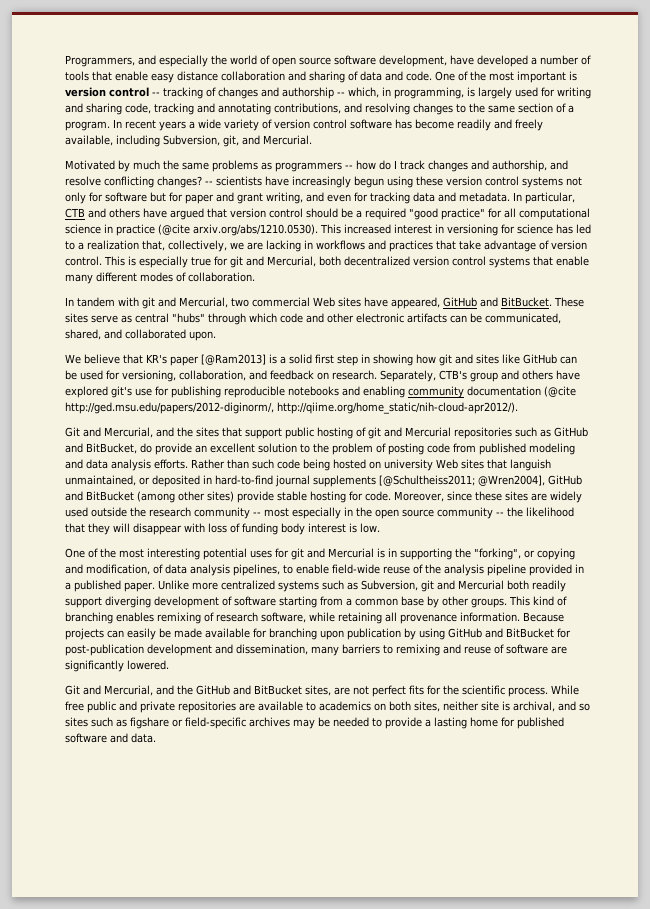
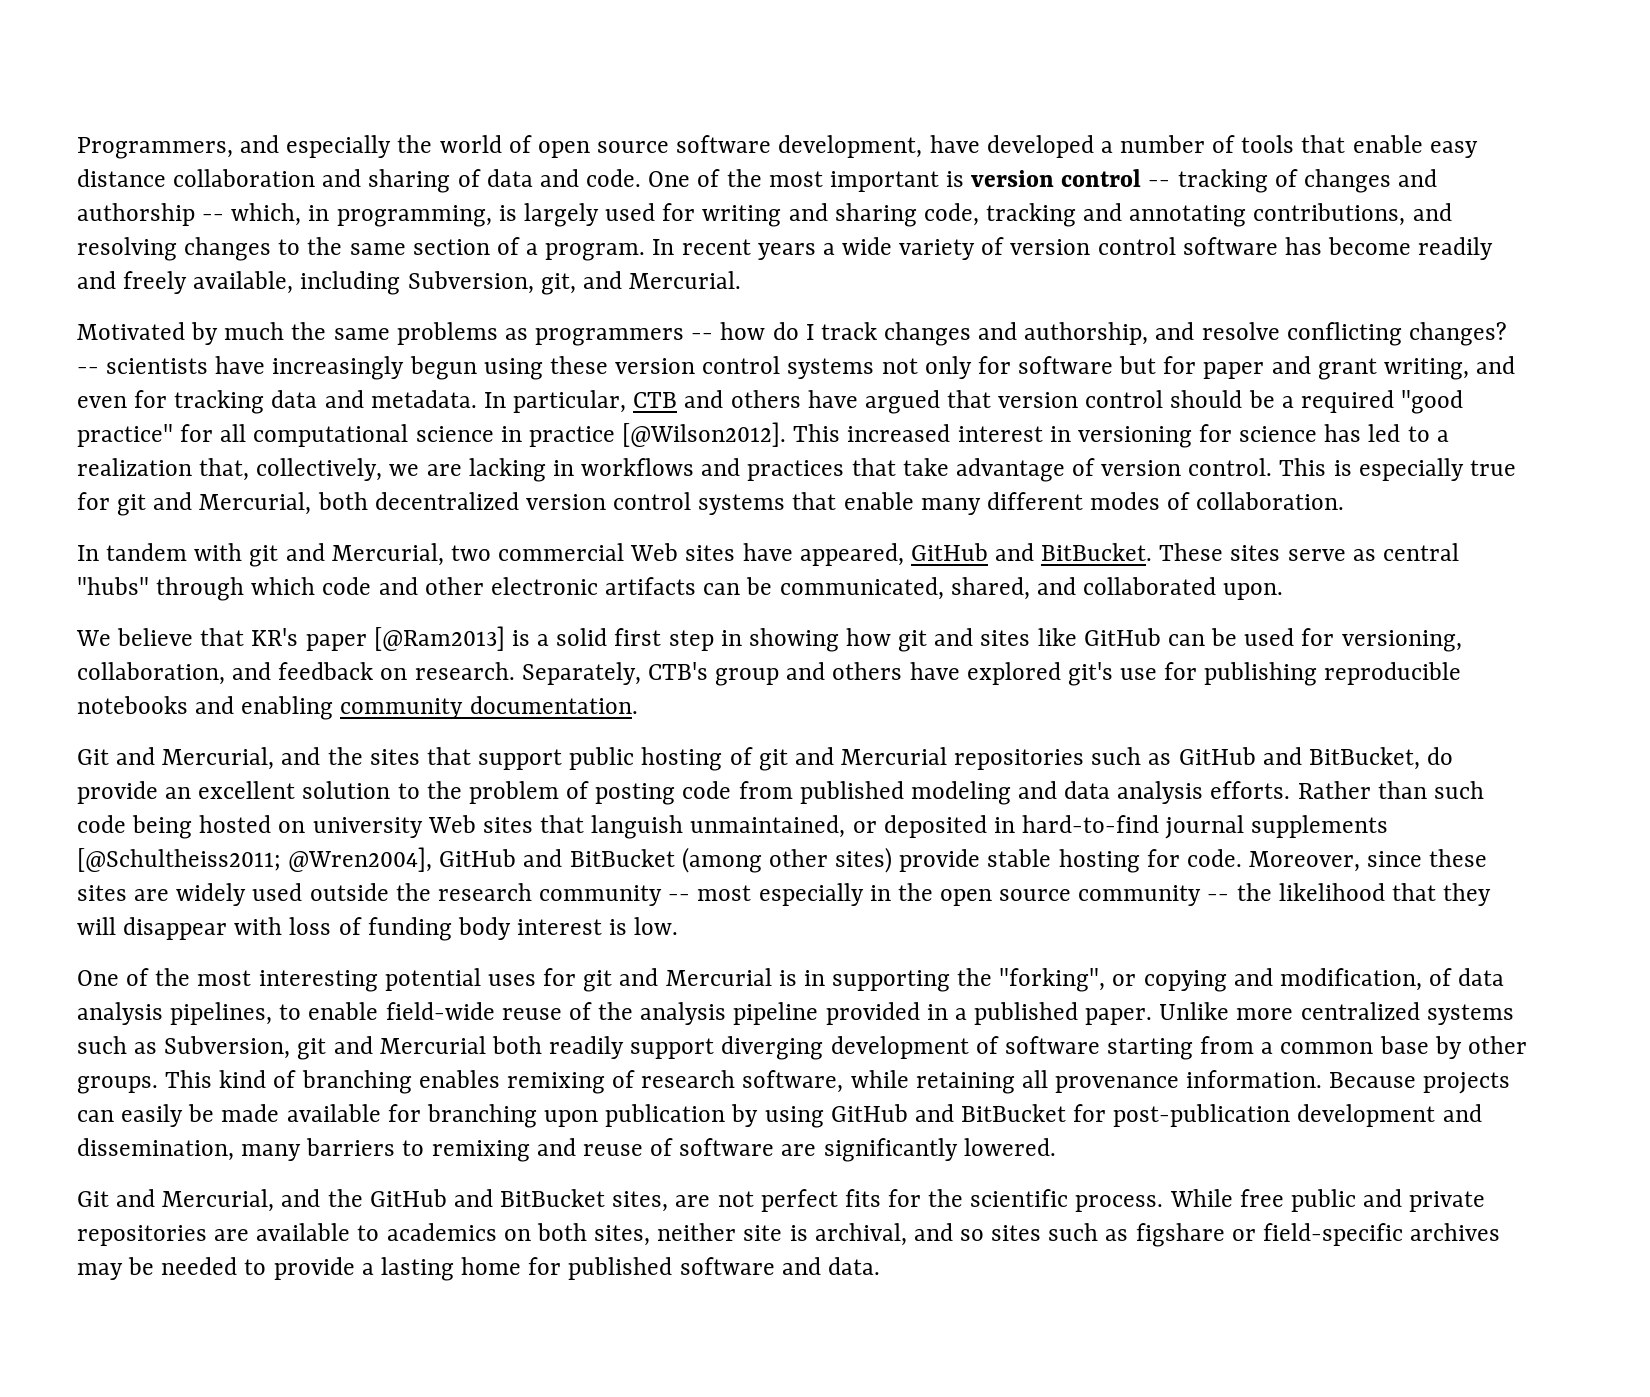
- In particular, CTB and others have argued that version control should be a required "good practice" for all computational science in practice (@cite arxiv.org/abs/1210.0530). This increased interest in versioning for science has led to a realization that, collectively, we are lacking in workflows and practices that take advantage of version control.
+ In particular, CTB and others have argued that version control should be a required "good practice" for all computational science in practice [@Wilson2012]. This increased interest in versioning for science has led to a realization that, collectively, we are lacking in workflows and practices that take advantage of version control.
- Separately, CTB's group and others have explored git's use for publishing reproducible notebooks and enabling community documentation (@cite http://ged.msu.edu/papers/2012-diginorm/, http://qiime.org/home_static/nih-cloud-apr2012/).
+ Separately, CTB's group and others have explored git's use for publishing reproducible notebooks and enabling community documentation.

